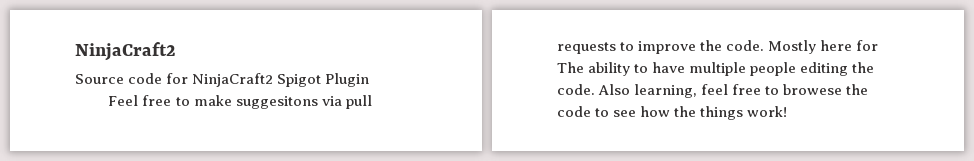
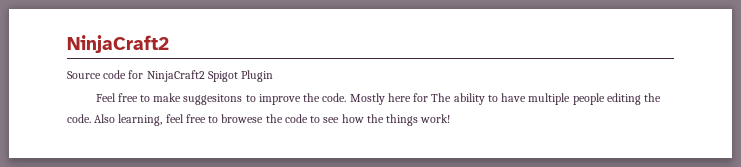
- Feel free to make suggesitons via pull requests to improve the code.
+ Feel free to make suggesitons to improve the code.

